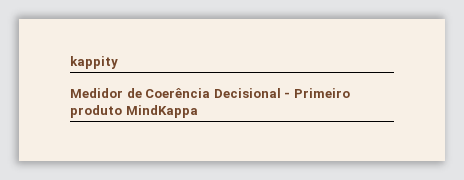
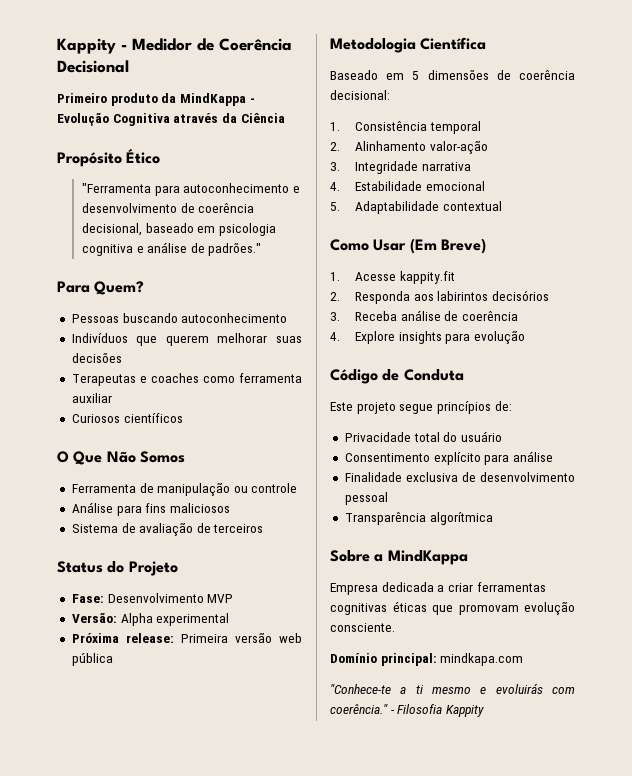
- kappity
- Medidor de Coerência Decisional - Primeiro produto MindKappa
+ Kappity - Medidor de Coerência Decisional
+ Primeiro produto da MindKappa - Evolução Cognitiva através da Ciência
+ Propósito Ético
+ "Ferramenta para autoconhecimento e desenvolvimento de coerência decisional, baseado em psicologia cognitiva e análise de padrões."
+ Para Quem?
+ Pessoas buscando autoconhecimento
+ Indivíduos que querem melhorar suas decisões
+ Terapeutas e coaches como ferramenta auxiliar
+ Curiosos científicos
+ O Que Não Somos
+ Ferramenta de manipulação ou controle
+ Análise para fins maliciosos
+ Sistema de avaliação de terceiros
+ Status do Projeto
+ Fase: Desenvolvimento MVP
+ Versão: Alpha experimental
+ Próxima release: Primeira versão web pública
+ Metodologia Científica
+ Baseado em 5 dimensões de coerência decisional:
+ 1. Consistência temporal
+ 2. Alinhamento valor-ação
+ 3. Integridade narrativa
+ 4. Estabilidade emocional
+ 5. Adaptabilidade contextual
+ Como Usar (Em Breve)
+ 1. Acesse kappity.fit
+ 2. Responda aos labirintos decisórios
+ 3. Receba análise de coerência
+ 4. Explore insights para evolução
+ Código de Conduta
+ Este projeto segue princípios de:
+ Privacidade total do usuário
+ Consentimento explícito para análise
+ Finalidade exclusiva de desenvolvimento pessoal
+ Transparência algorítmica
+ Sobre a MindKappa
+ Empresa dedicada a criar ferramentas cognitivas éticas que promovam evolução consciente.
+ Domínio principal: mindkapa.com
+ "Conhece-te a ti mesmo e evoluirás com coerência." - Filosofia Kappity

